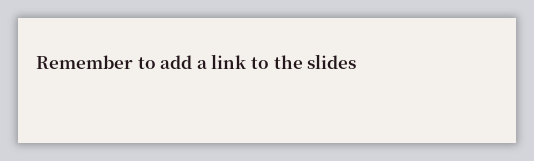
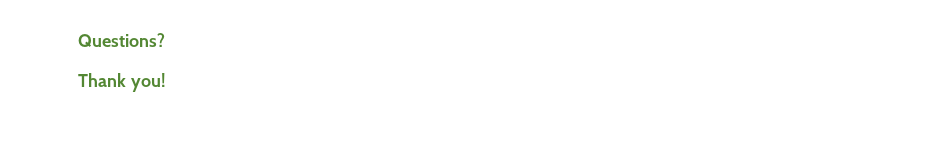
- Remember to add a link to the slides
+ Questions?
+ Thank you!

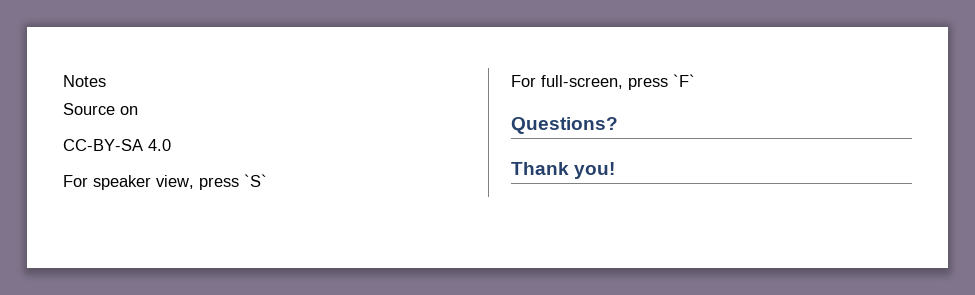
+ Notes
+ Source on
+ CC-BY-SA 4.0
+ For speaker view, press `S`
+ For full-screen, press `F`

